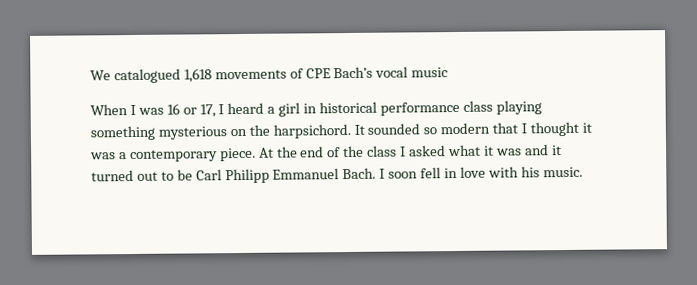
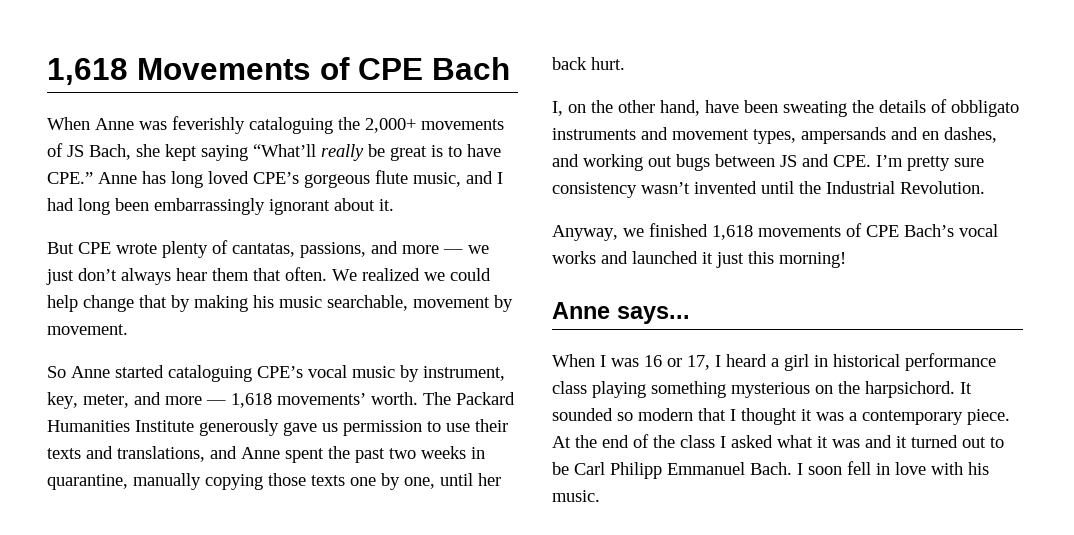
- We catalogued 1,618 movements of CPE Bach’s vocal music
+ 1,618 Movements of CPE Bach
+ When Anne was feverishly cataloguing the 2,000+ movements of JS Bach, she kept saying “What’ll really be great is to have CPE.” Anne has long loved CPE’s gorgeous flute music, and I had long been embarrassingly ignorant about it.
+ But CPE wrote plenty of cantatas, passions, and more — we just don’t always hear them that often. We realized we could help change that by making his music searchable, movement by movement.
+ So Anne started cataloguing CPE’s vocal music by instrument, key, meter, and more — 1,618 movements’ worth. The Packard Humanities Institute generously gave us permission to use their texts and translations, and Anne spent the past two weeks in quarantine, manually copying those texts one by one, until her back hurt.
+ I, on the other hand, have been sweating the details of obbligato instruments and movement types, ampersands and en dashes, and working out bugs between JS and CPE. I’m pretty sure consistency wasn’t invented until the Industrial Revolution.
+ Anyway, we finished 1,618 movements of CPE Bach’s vocal works and launched it just this morning!
+ Anne says...

